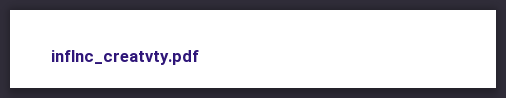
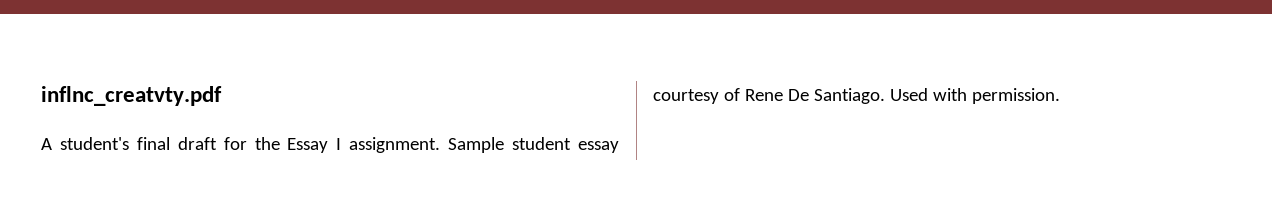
+ A student's final draft for the Essay I assignment. Sample student essay courtesy of Rene De Santiago. Used with permission.

